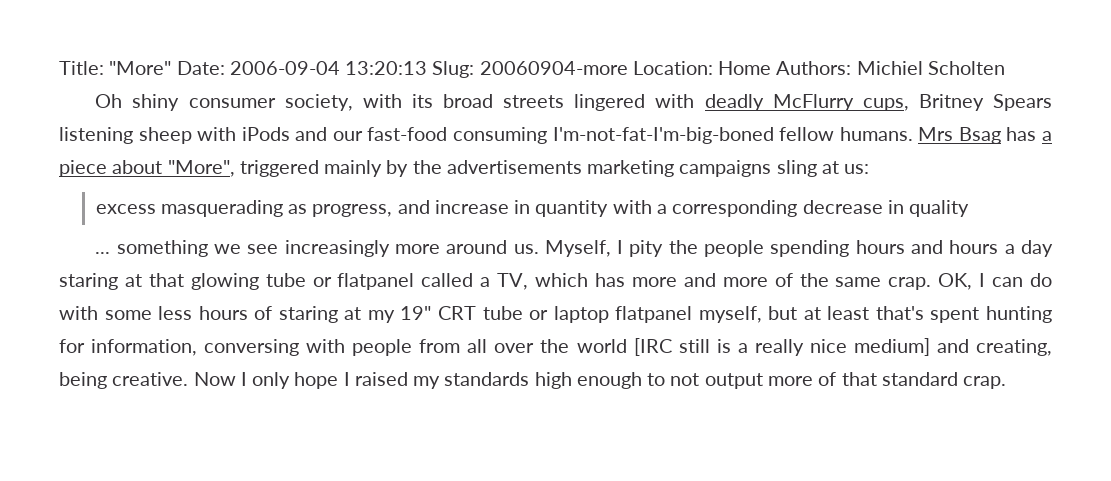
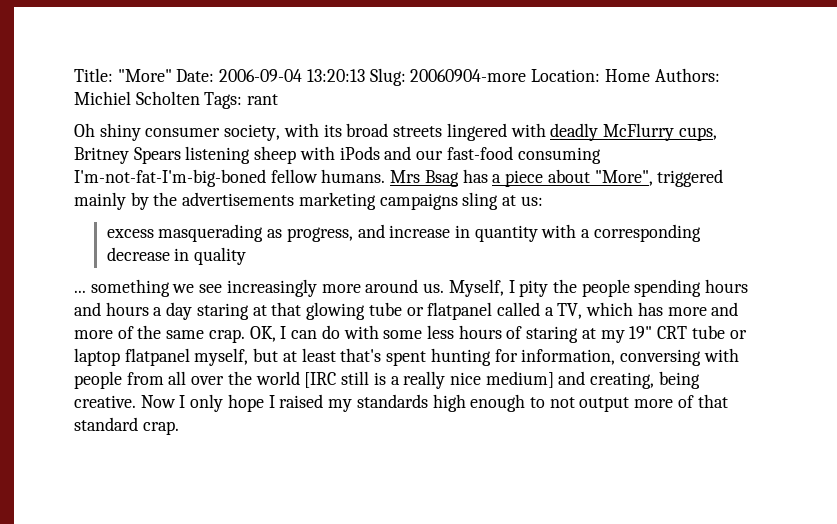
- Title: "More" Date: 2006-09-04 13:20:13 Slug: 20060904-more Location: Home Authors: Michiel Scholten
+ Title: "More" Date: 2006-09-04 13:20:13 Slug: 20060904-more Location: Home Authors: Michiel Scholten Tags: rant

